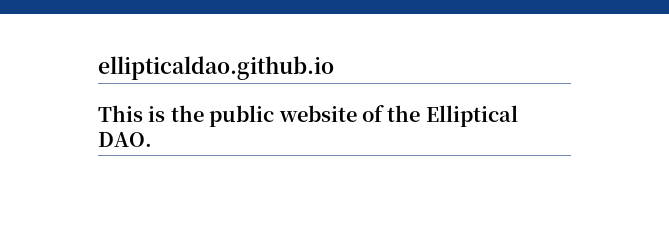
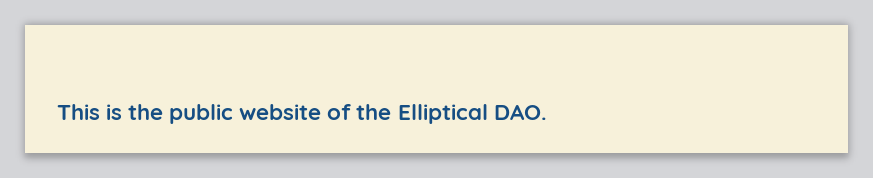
- ellipticaldao.github.io

